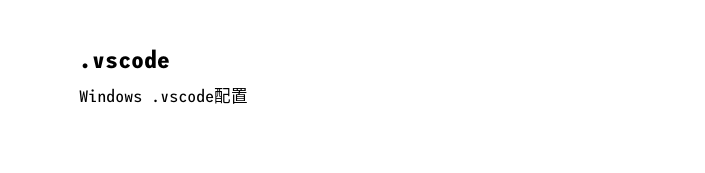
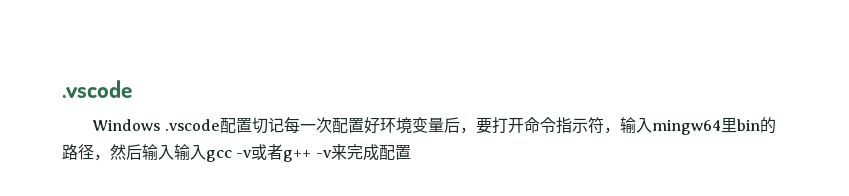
- Windows .vscode配置
+ Windows .vscode配置切记每一次配置好环境变量后，要打开命令指示符，输入mingw64里bin的路径，然后输入输入gcc -v或者g++ -v来完成配置

